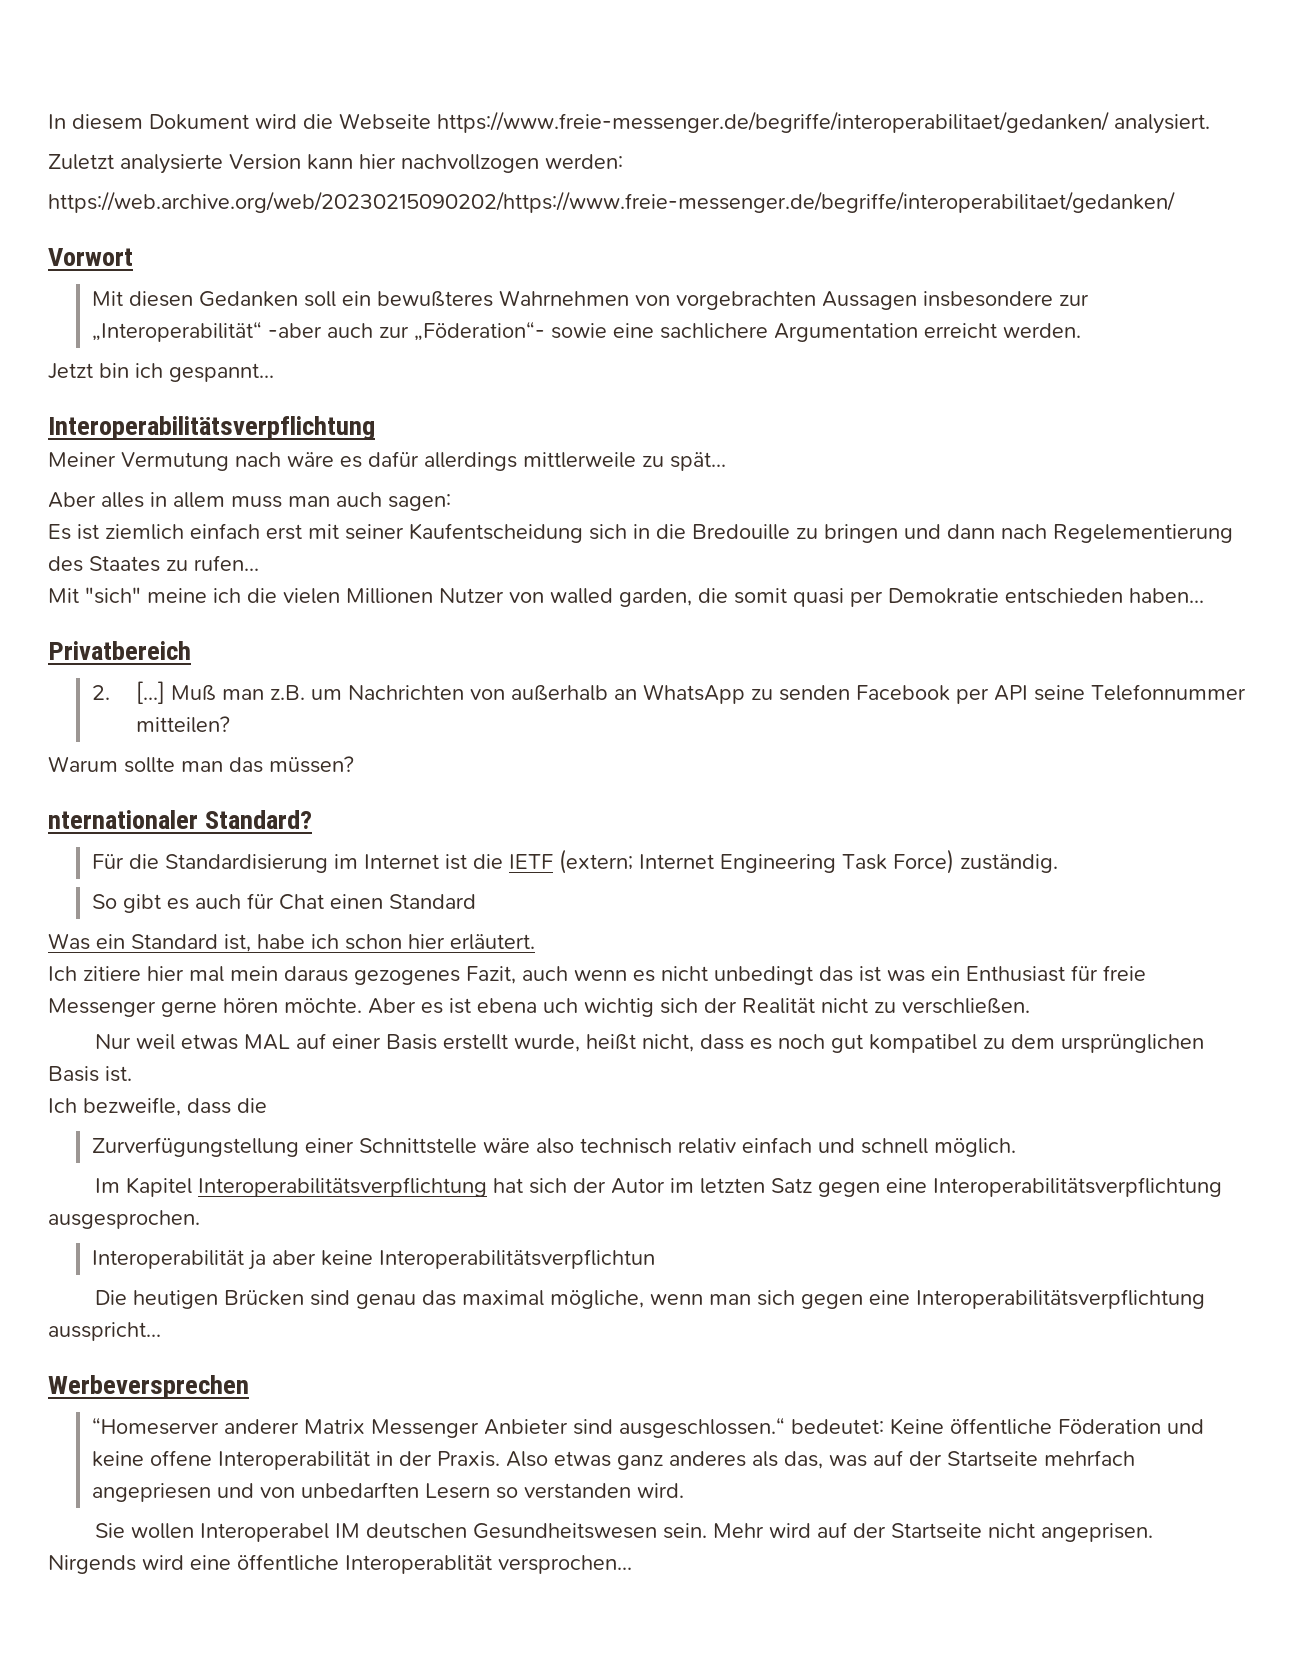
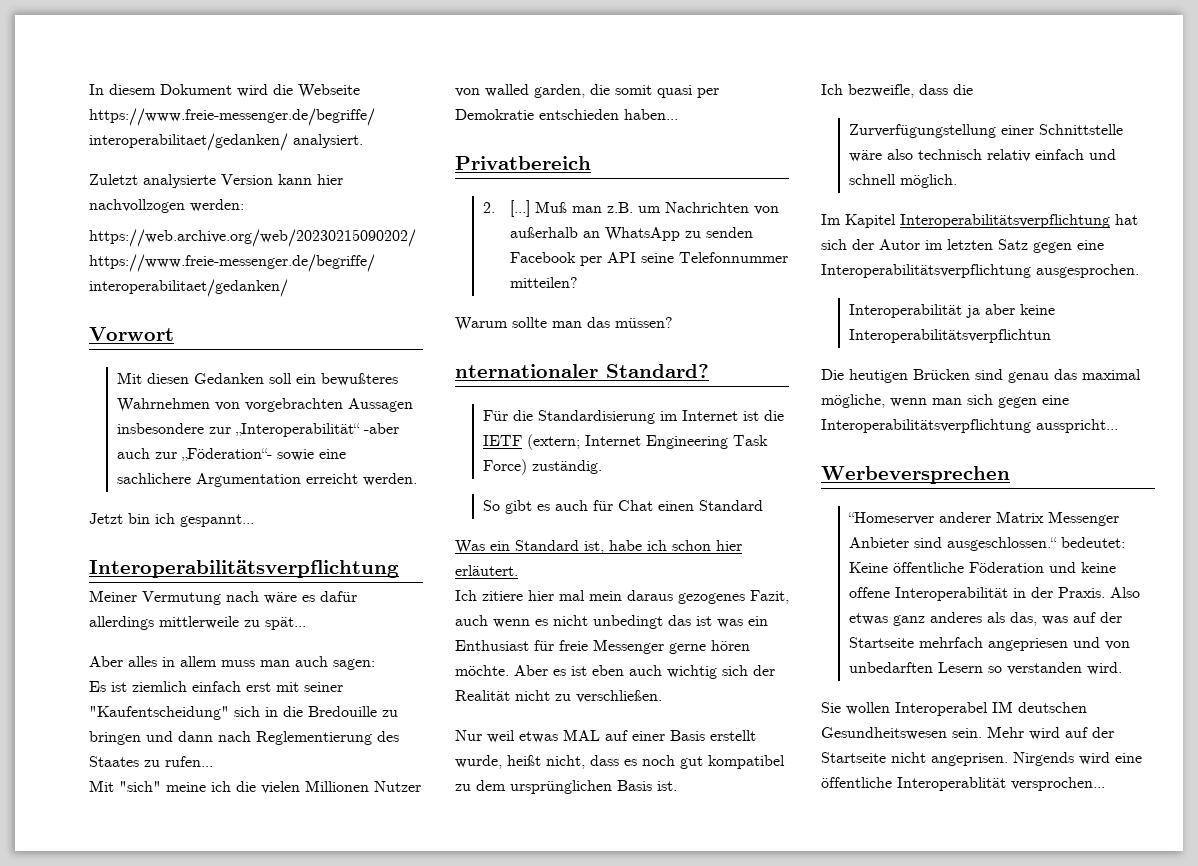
- Es ist ziemlich einfach erst mit seiner Kaufentscheidung sich in die Bredouille zu bringen und dann nach Regelementierung des Staates zu rufen...
+ Es ist ziemlich einfach erst mit seiner "Kaufentscheidung" sich in die Bredouille zu bringen und dann nach Reglementierung des Staates zu rufen...
- Aber es ist ebena uch wichtig sich der Realität nicht zu verschließen.
+ Aber es ist eben auch wichtig sich der Realität nicht zu verschließen.

